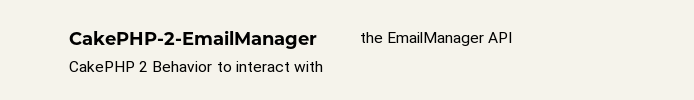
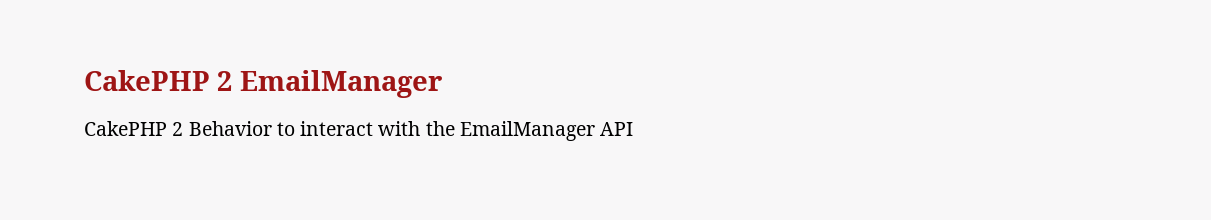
- CakePHP-2-EmailManager
+ CakePHP 2 EmailManager

